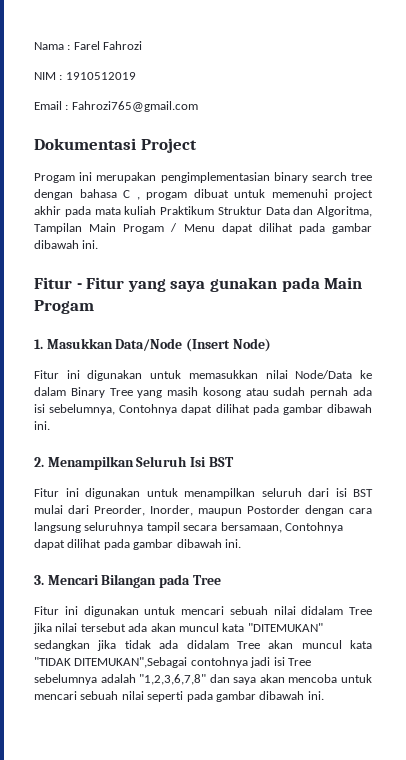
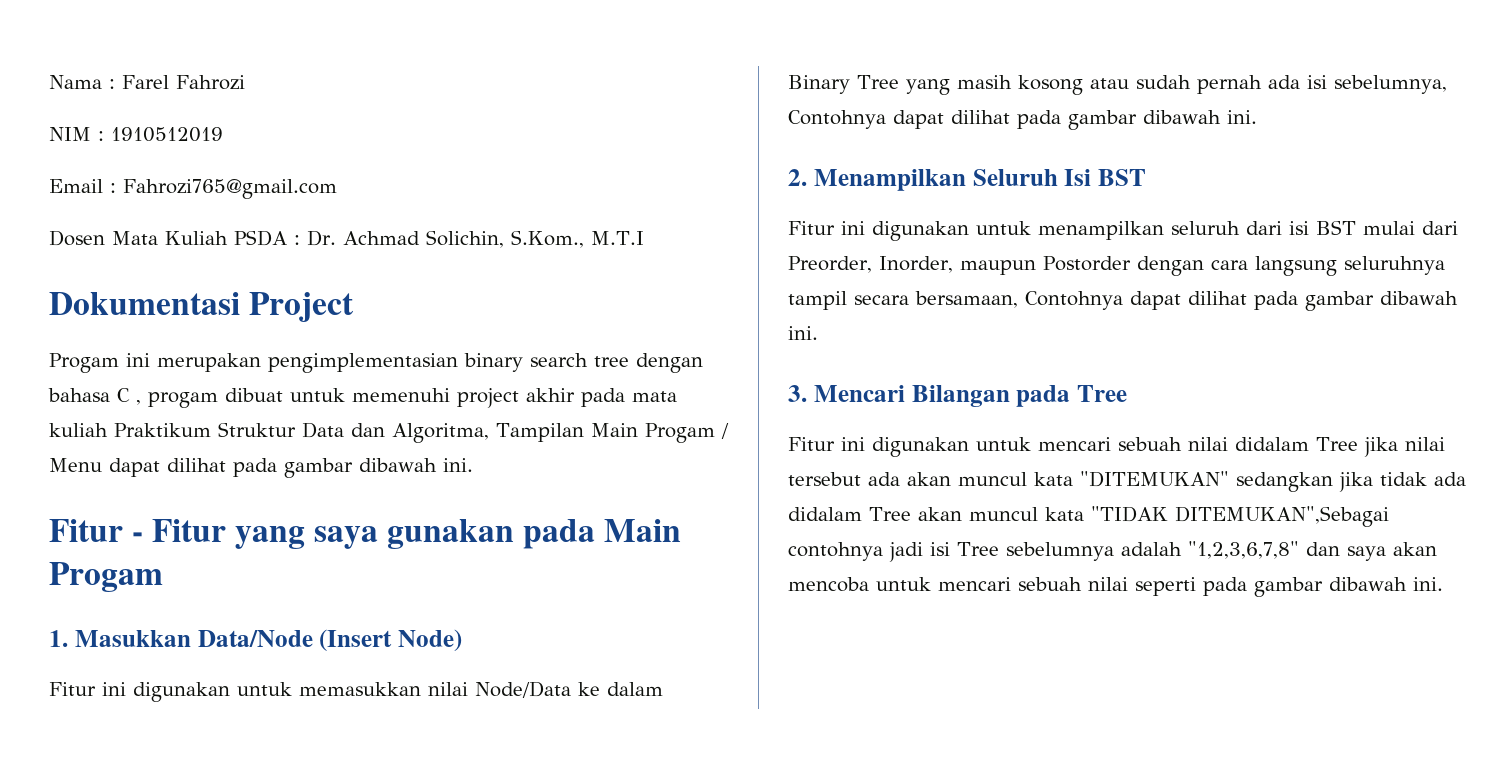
+ Dosen Mata Kuliah PSDA : Dr. Achmad Solichin, S.Kom., M.T.I

